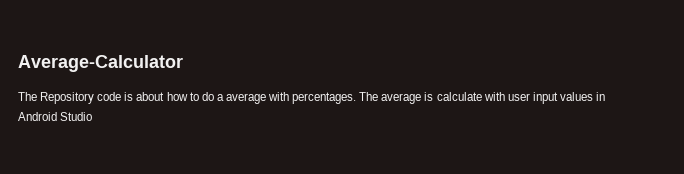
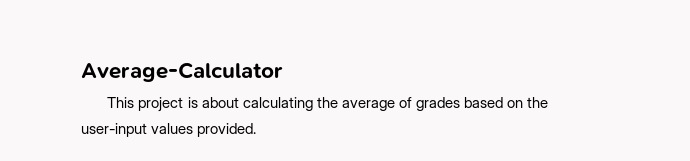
- The Repository code is about how to do a average with percentages. The average is calculate with user input values in Android Studio
+ This project is about calculating the average of grades based on the user-input values provided.

